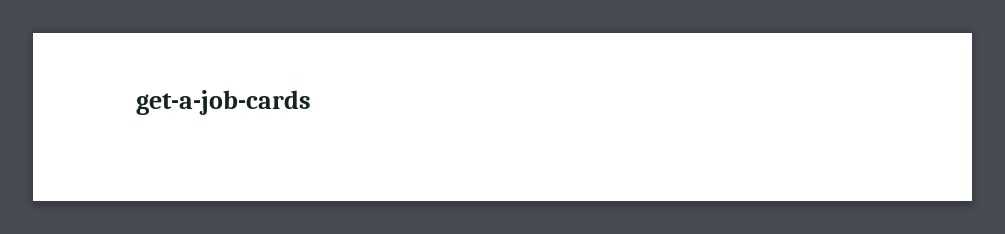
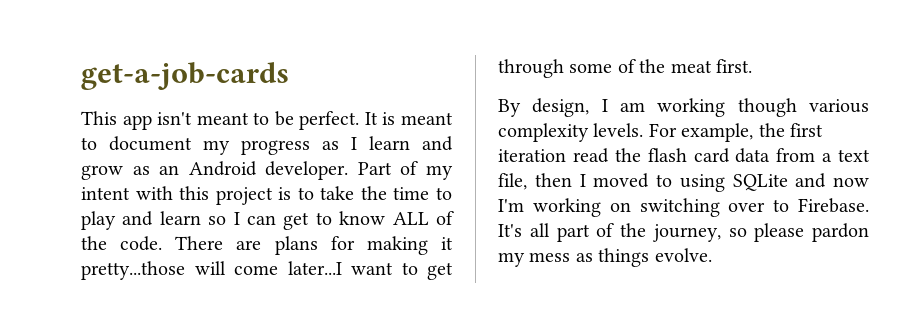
+ This app isn't meant to be perfect. It is meant to document my progress as I learn and grow as an Android developer. Part of my intent with this project is to take the time to play and learn so I can get to know ALL of the code. There are plans for making it pretty...those will come later...I want to get through some of the meat first.
+ By design, I am working though various complexity levels. For example, the first iteration read the flash card data from a text file, then I moved to using SQLite and now I'm working on switching over to Firebase. It's all part of the journey, so please pardon my mess as things evolve.

